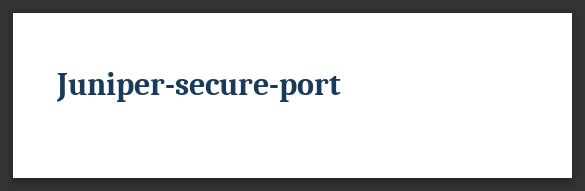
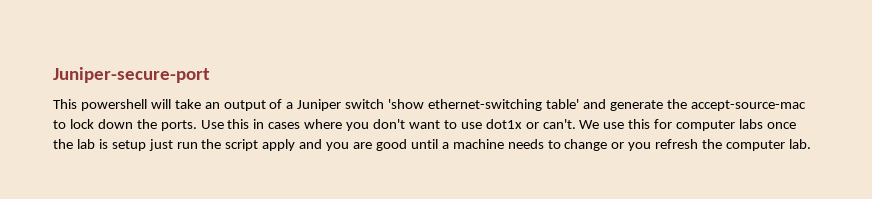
+ This powershell will take an output of a Juniper switch 'show ethernet-switching table' and generate the accept-source-mac to lock down the ports. Use this in cases where you don't want to use dot1x or can't. We use this for computer labs once the lab is setup just run the script apply and you are good until a machine needs to change or you refresh the computer lab.

